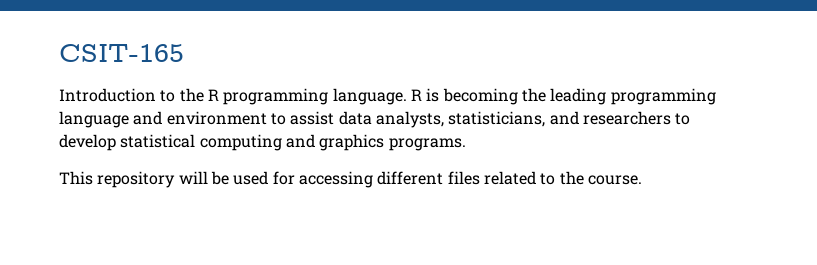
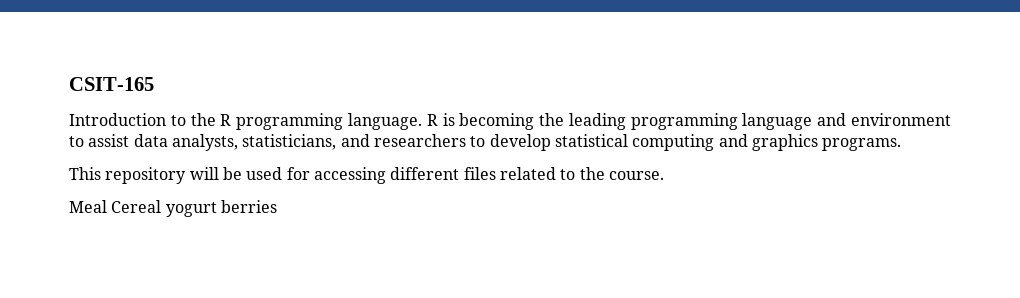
+ Meal Cereal yogurt berries

